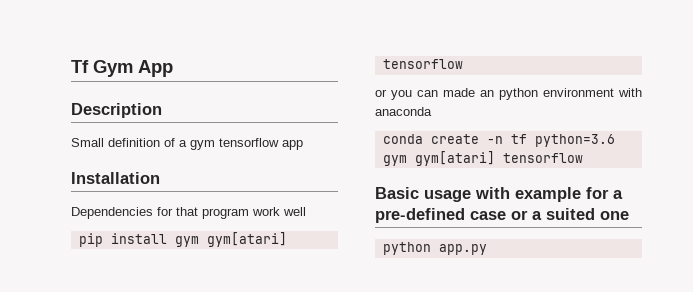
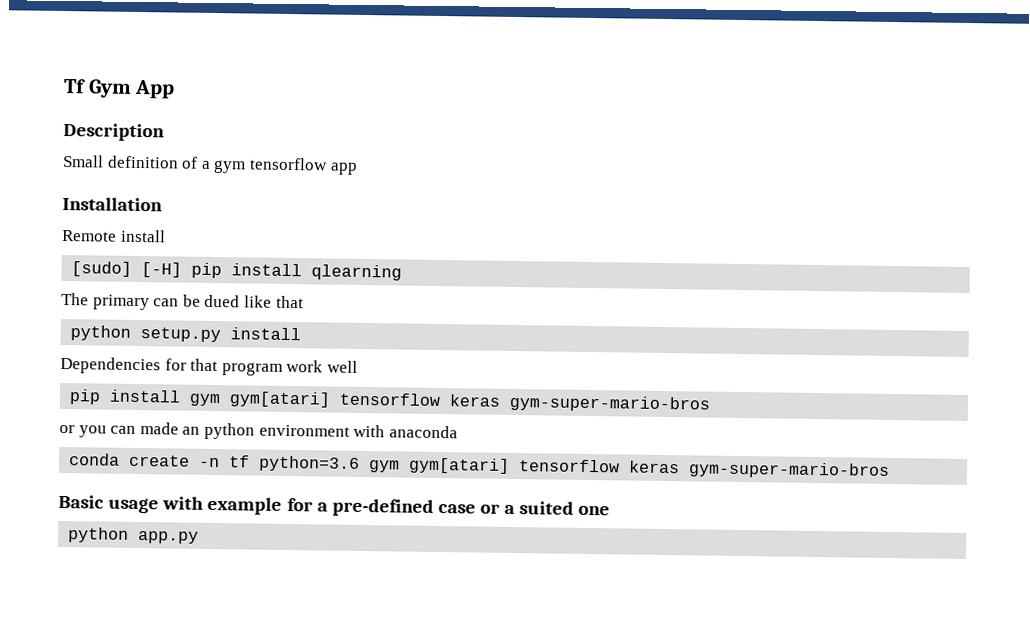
+ Remote install
+ [sudo] [-H] pip install qlearning
+ The primary can be dued like that
+ python setup.py install
- pip install gym gym[atari] tensorflow
+ pip install gym gym[atari] tensorflow keras gym-super-mario-bros
- conda create -n tf python=3.6 gym gym[atari] tensorflow
+ conda create -n tf python=3.6 gym gym[atari] tensorflow keras gym-super-mario-bros

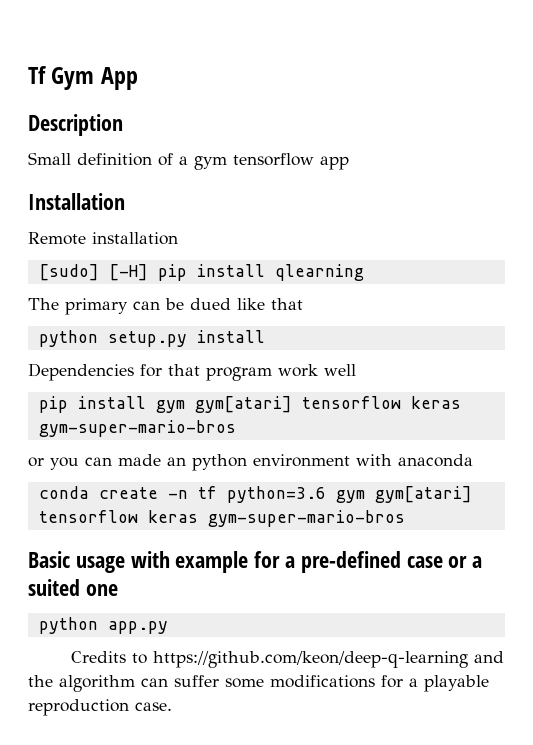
- Remote install
+ Remote installation
+ Credits to https://github.com/keon/deep-q-learning and the algorithm can suffer some modifications for a playable reproduction case.

